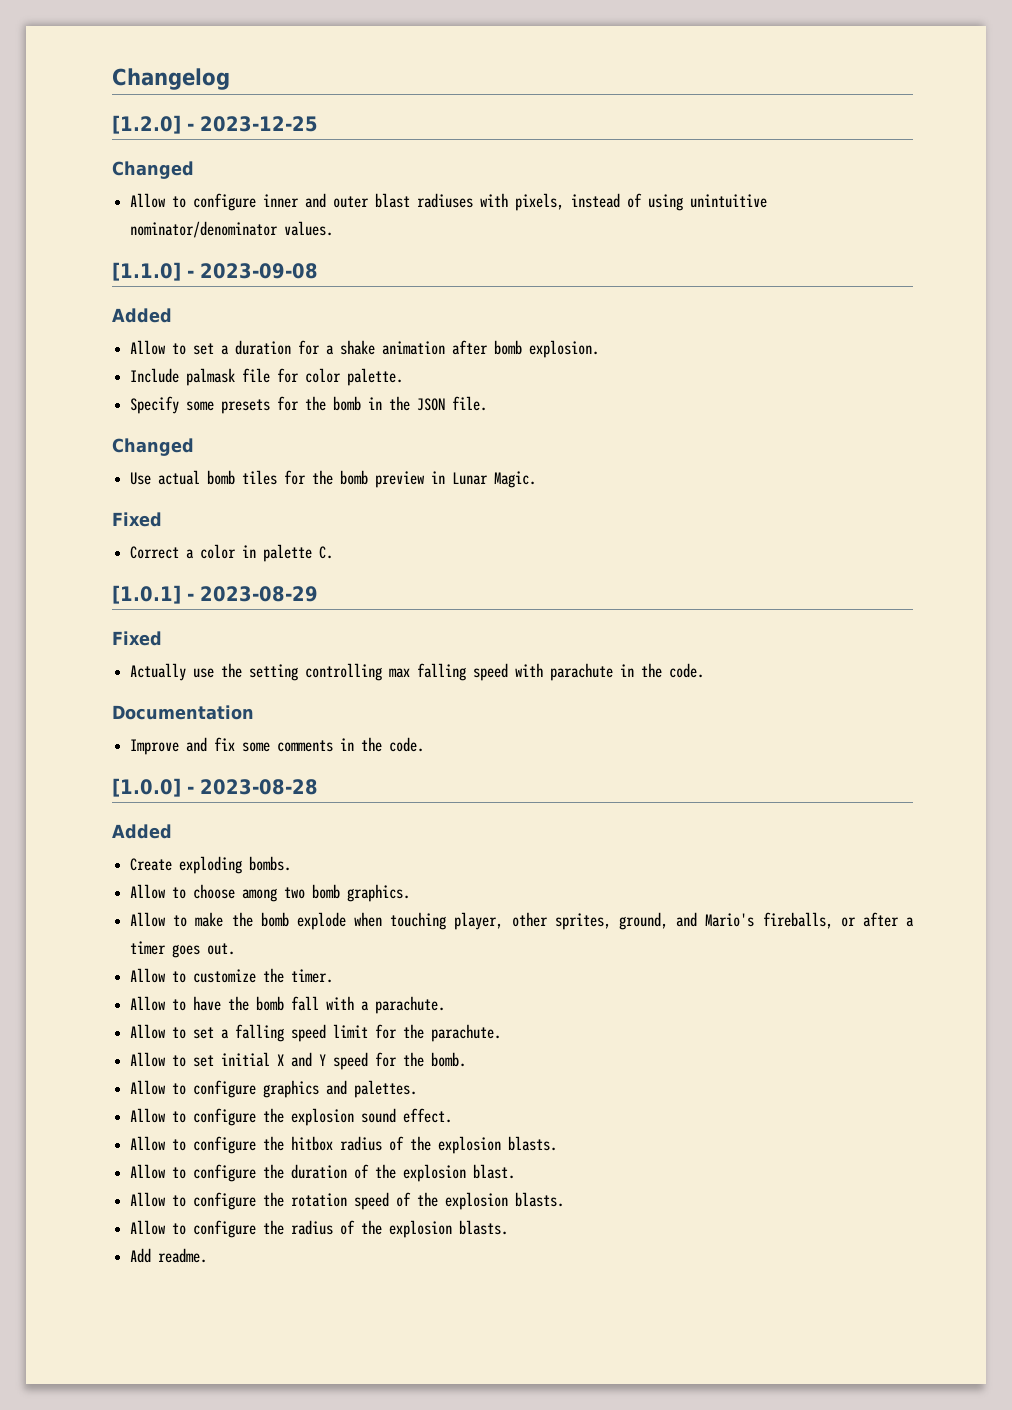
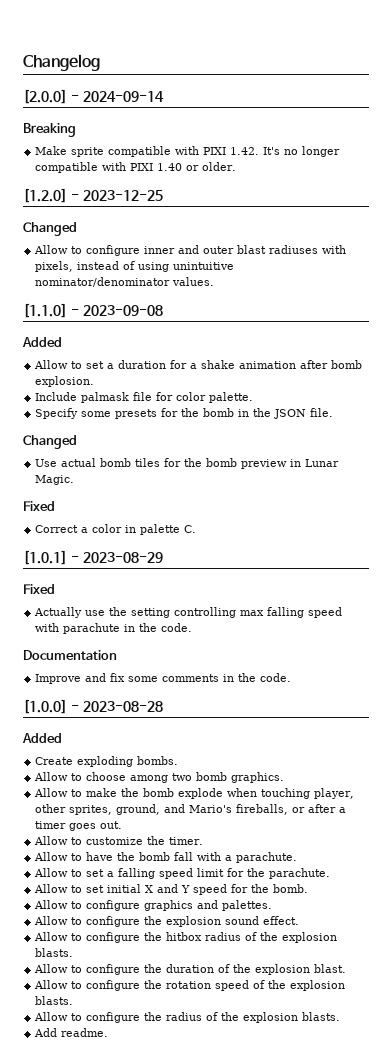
+ [2.0.0] - 2024-09-14
+ Breaking
+ Make sprite compatible with PIXI 1.42. It's no longer compatible with PIXI 1.40 or older.

